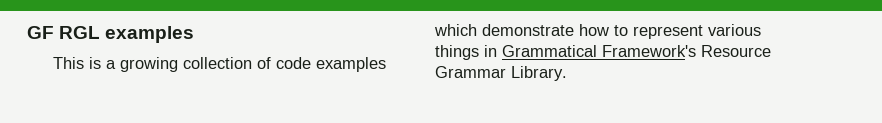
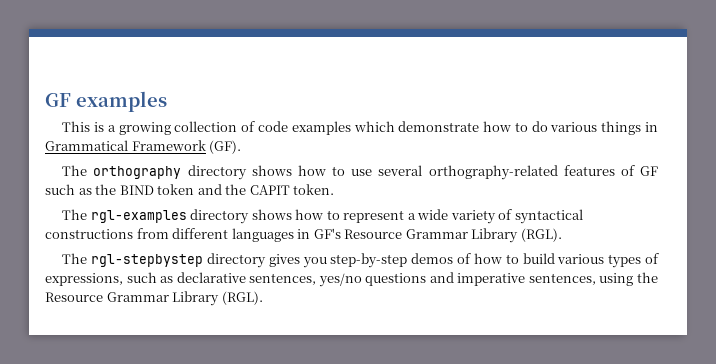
- GF RGL examples
+ GF examples
- This is a growing collection of code examples which demonstrate how to represent various things in Grammatical Framework's Resource Grammar Library.
+ This is a growing collection of code examples which demonstrate how to do various things in Grammatical Framework (GF).
+ The orthography directory shows how to use several orthography-related features of GF such as the BIND token and the CAPIT token.
+ The rgl-examples directory shows how to represent a wide variety of syntactical constructions from different languages in GF's Resource Grammar Library (RGL).
+ The rgl-stepbystep directory gives you step-by-step demos of how to build various types of expressions, such as declarative sentences, yes/no questions and imperative sentences, using the Resource Grammar Library (RGL).

